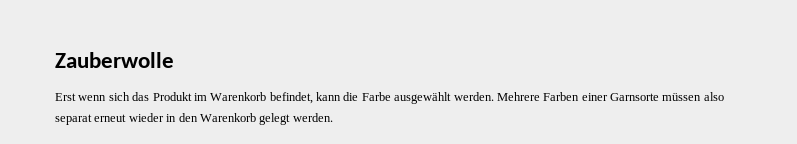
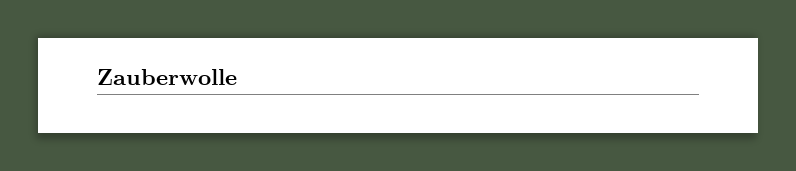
- Erst wenn sich das Produkt im Warenkorb befindet, kann die Farbe ausgewählt werden. Mehrere Farben einer Garnsorte müssen also separat erneut wieder in den Warenkorb gelegt werden.

